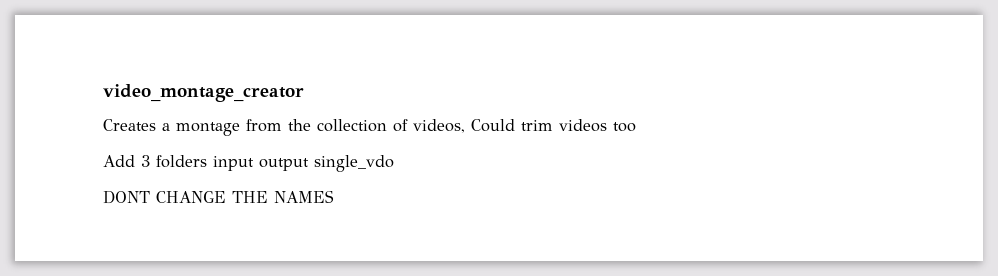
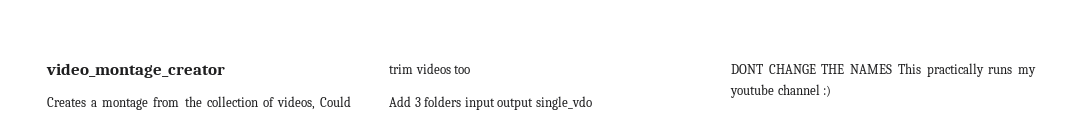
- DONT CHANGE THE NAMES
+ DONT CHANGE THE NAMES This practically runs my youtube channel :)

